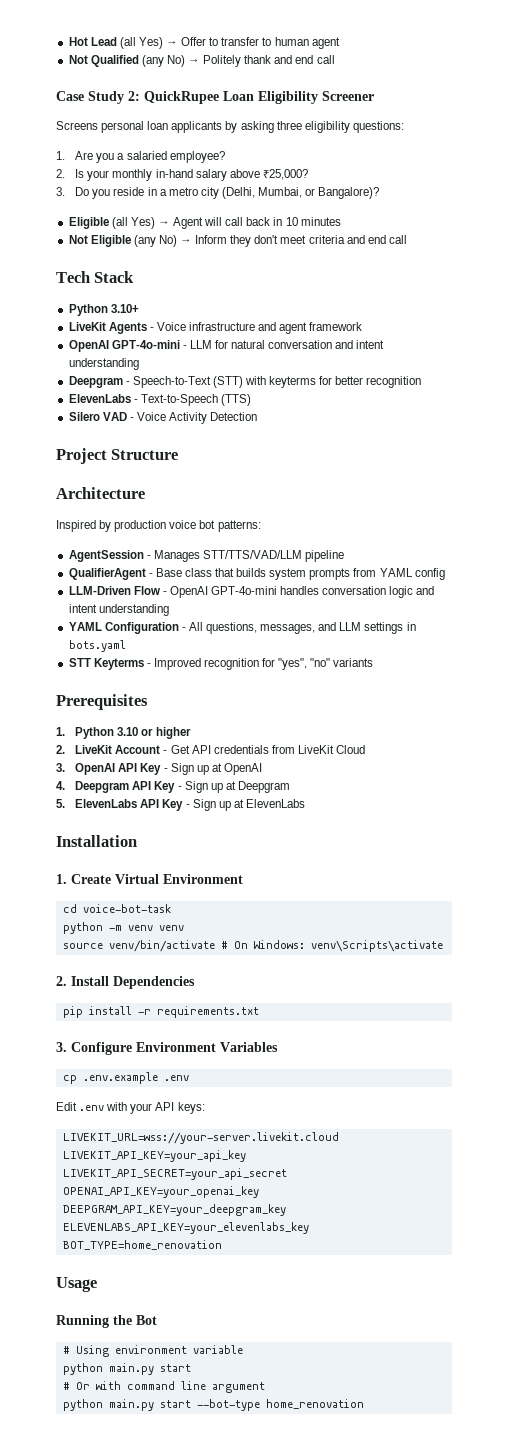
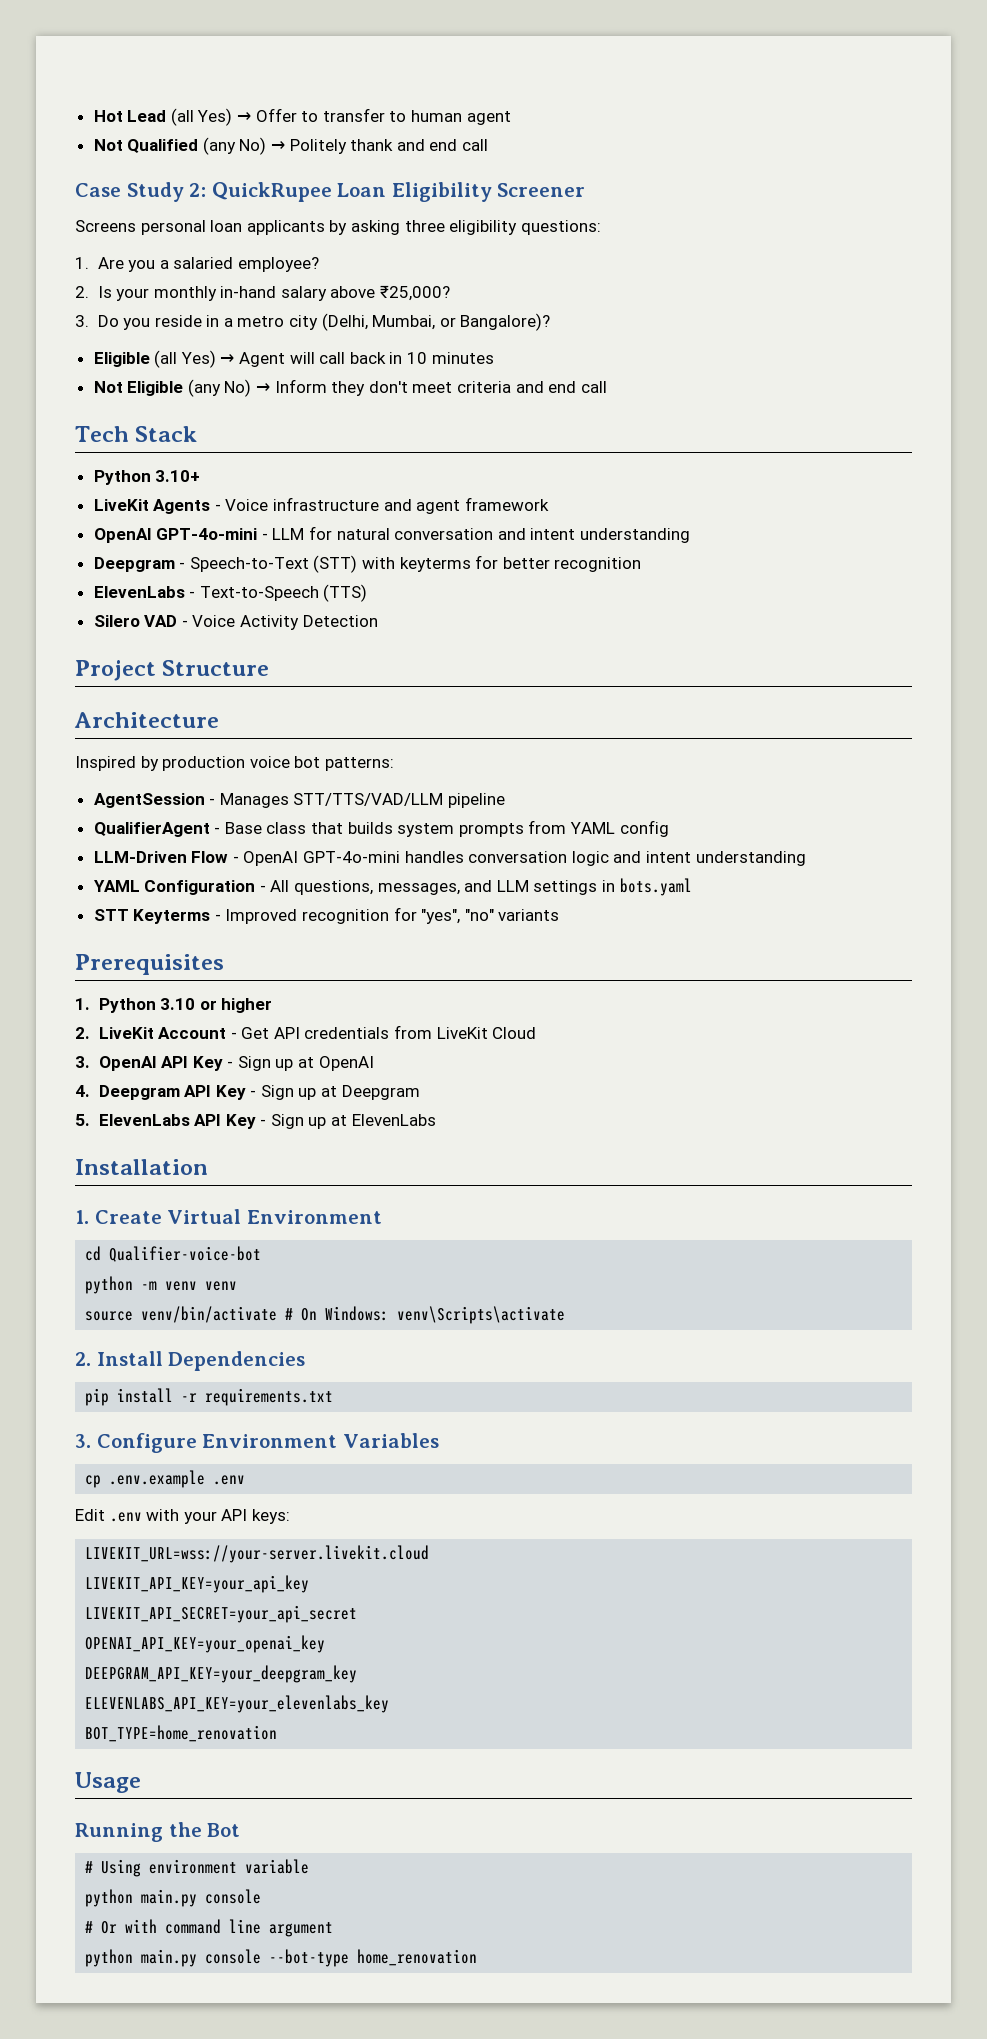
- cd voice-bot-task
+ cd Qualifier-voice-bot
  # Using environment variable
- python main.py start
+ python main.py console
- python main.py start --bot-type home_renovation
+ python main.py console --bot-type home_renovation

